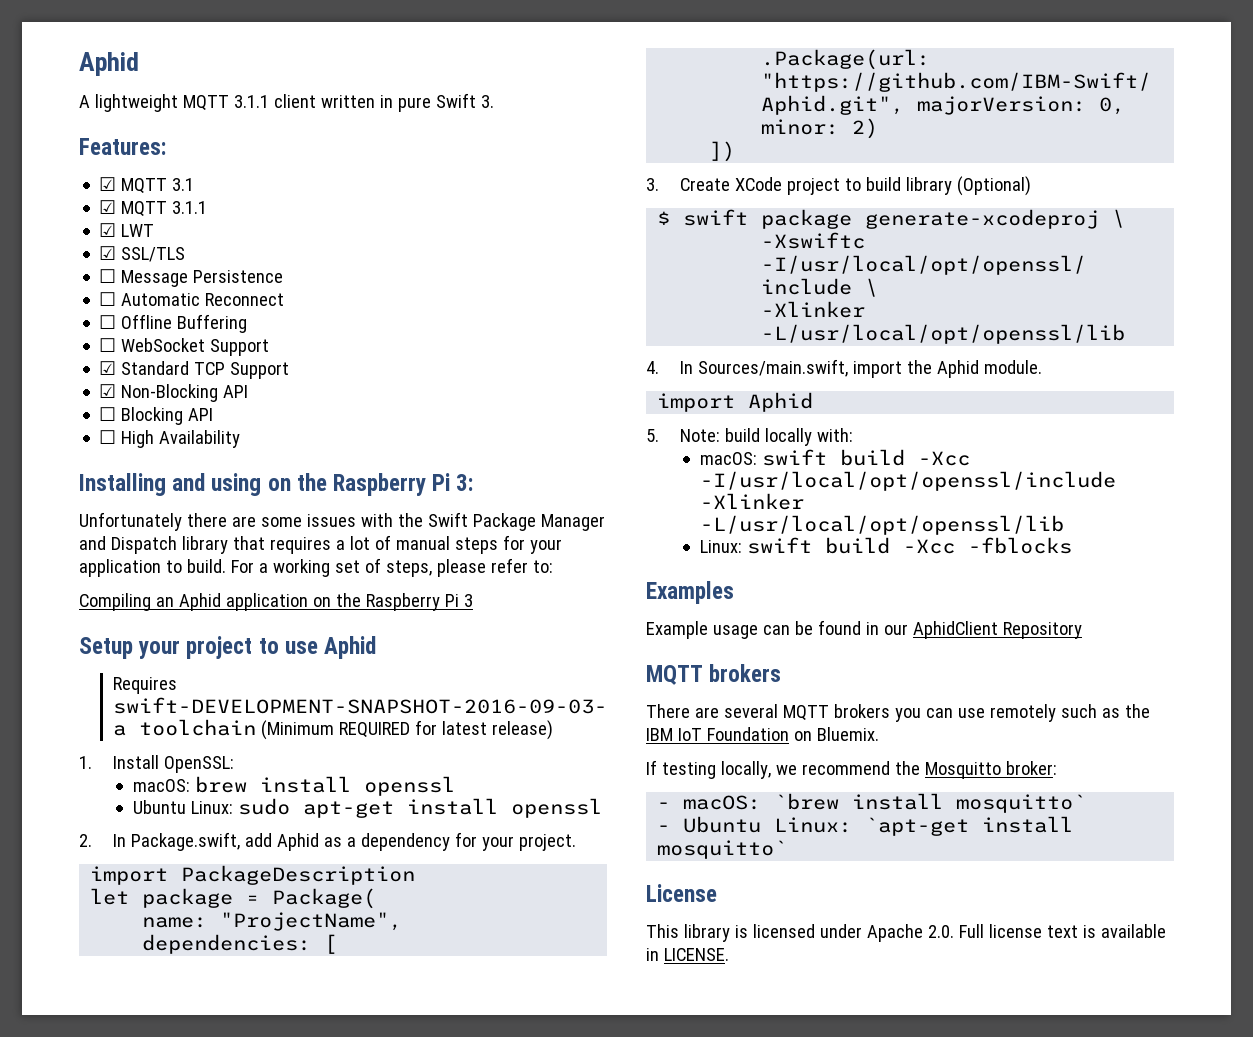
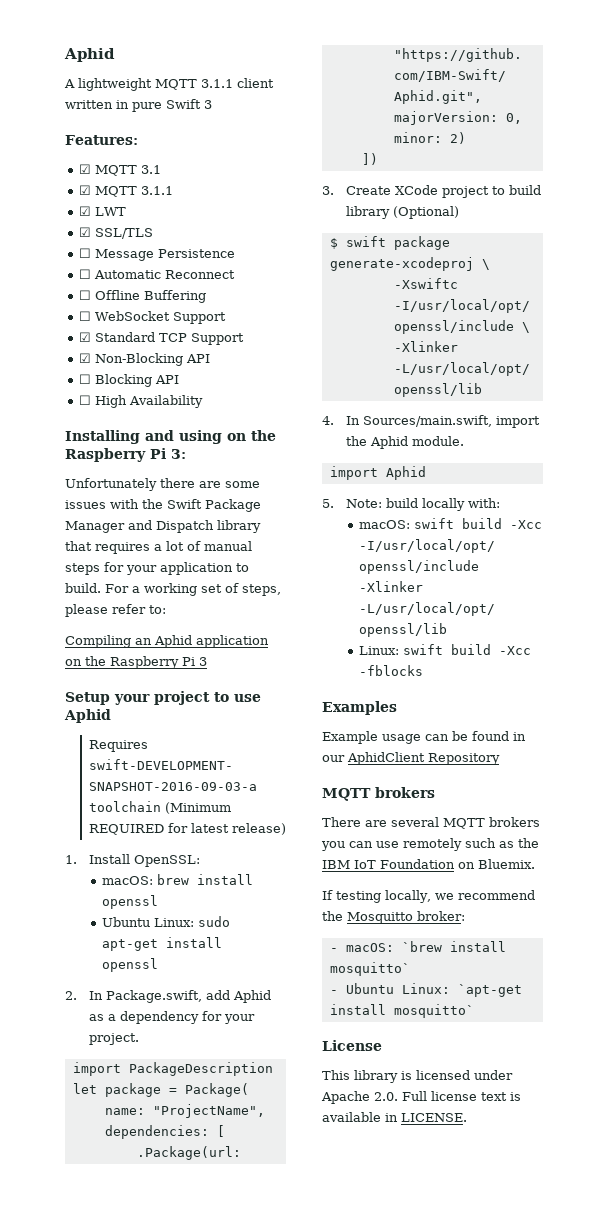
- A lightweight MQTT 3.1.1 client written in pure Swift 3.
+ A lightweight MQTT 3.1.1 client written in pure Swift 3

